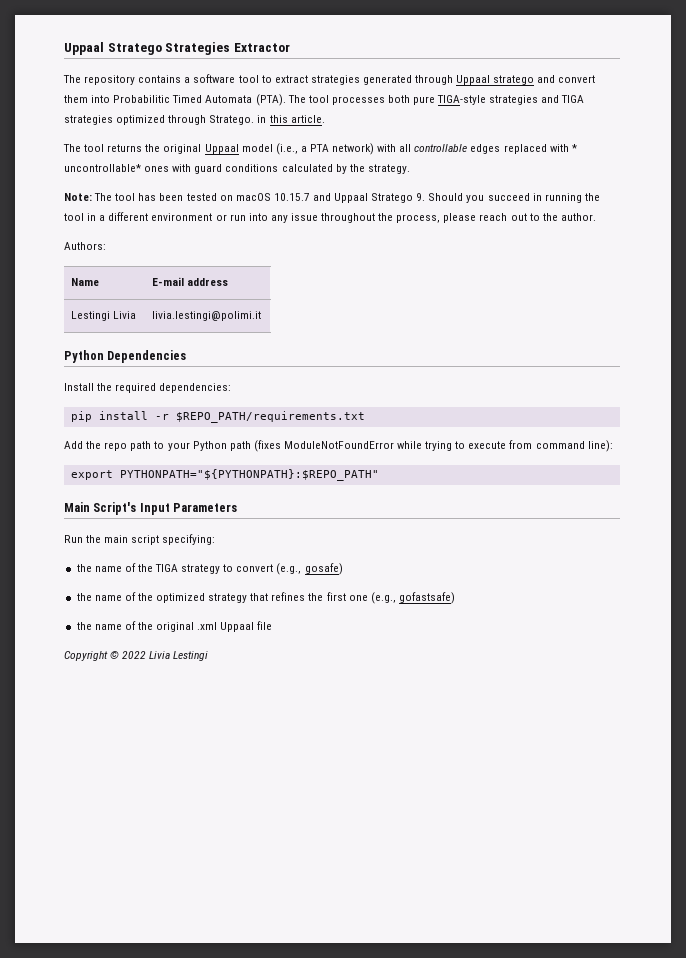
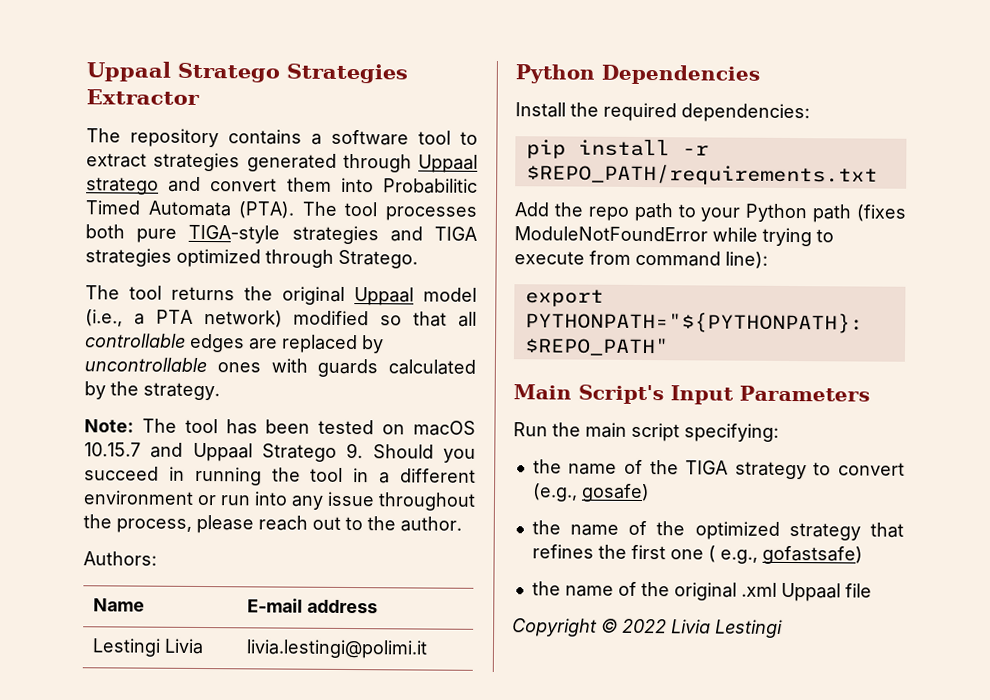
- The tool processes both pure TIGA-style strategies and TIGA strategies optimized through Stratego. in this article.
+ The tool processes both pure TIGA-style strategies and TIGA strategies optimized through Stratego.
- The tool returns the original Uppaal model (i.e., a PTA network) with all controllable edges replaced with * uncontrollable* ones with guard conditions calculated by the strategy.
+ The tool returns the original Uppaal model (i.e., a PTA network) modified so that all controllable edges are replaced by uncontrollable ones with guards calculated by the strategy.
- the name of the optimized strategy that refines the first one (e.g., gofastsafe)
+ the name of the optimized strategy that refines the first one ( e.g., gofastsafe)

